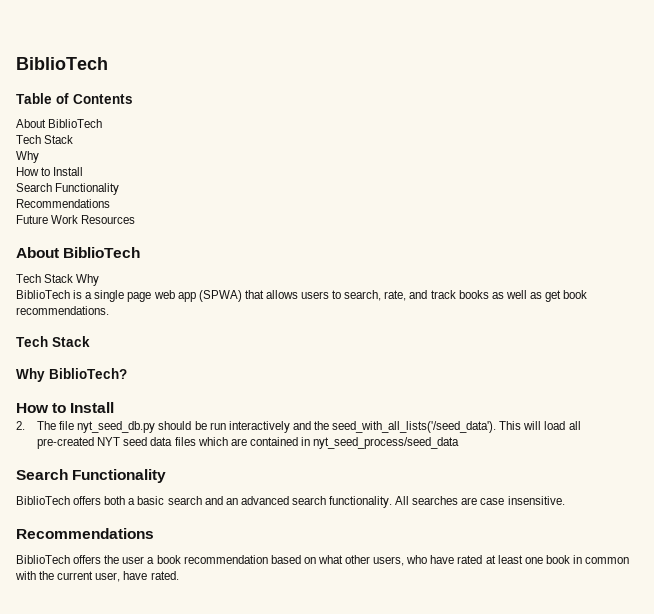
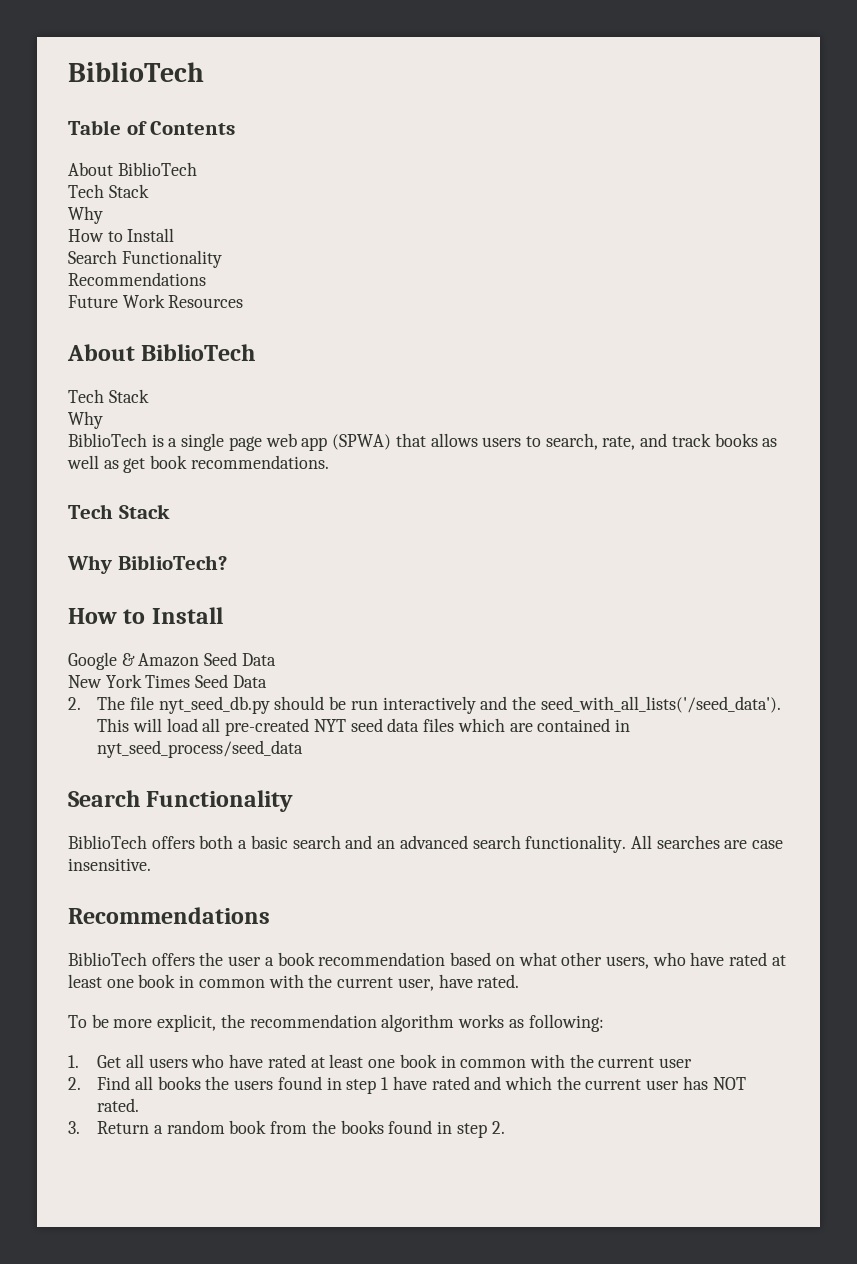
  Future Work Resources
  About BiblioTech
- Tech Stack Why
+ Tech Stack
+ Why
+ Google & Amazon Seed Data
+ New York Times Seed Data
+ To be more explicit, the recommendation algorithm works as following:
+ 1. Get all users who have rated at least one book in common with the current user
+ 2. Find all books the users found in step 1 have rated and which the current user has NOT rated.
+ 3. Return a random book from the books found in step 2.

